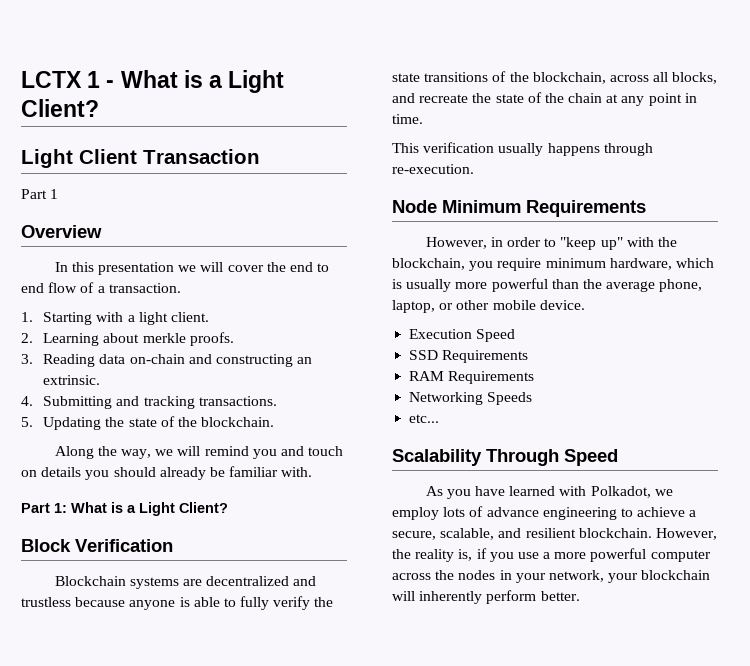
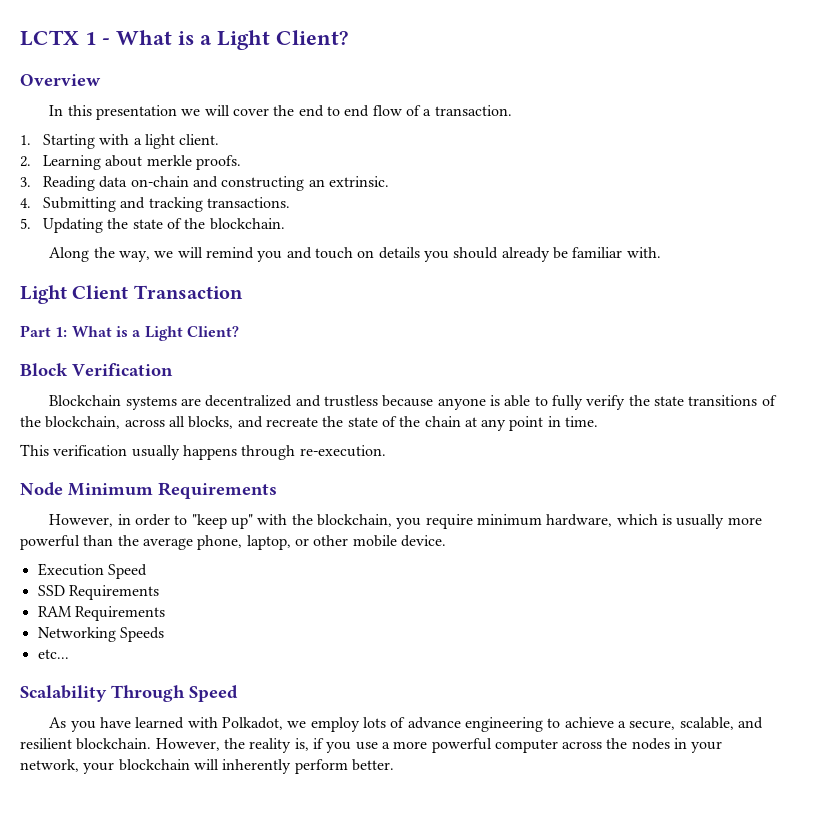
- Light Client Transaction
- Part 1
+ Light Client Transaction

